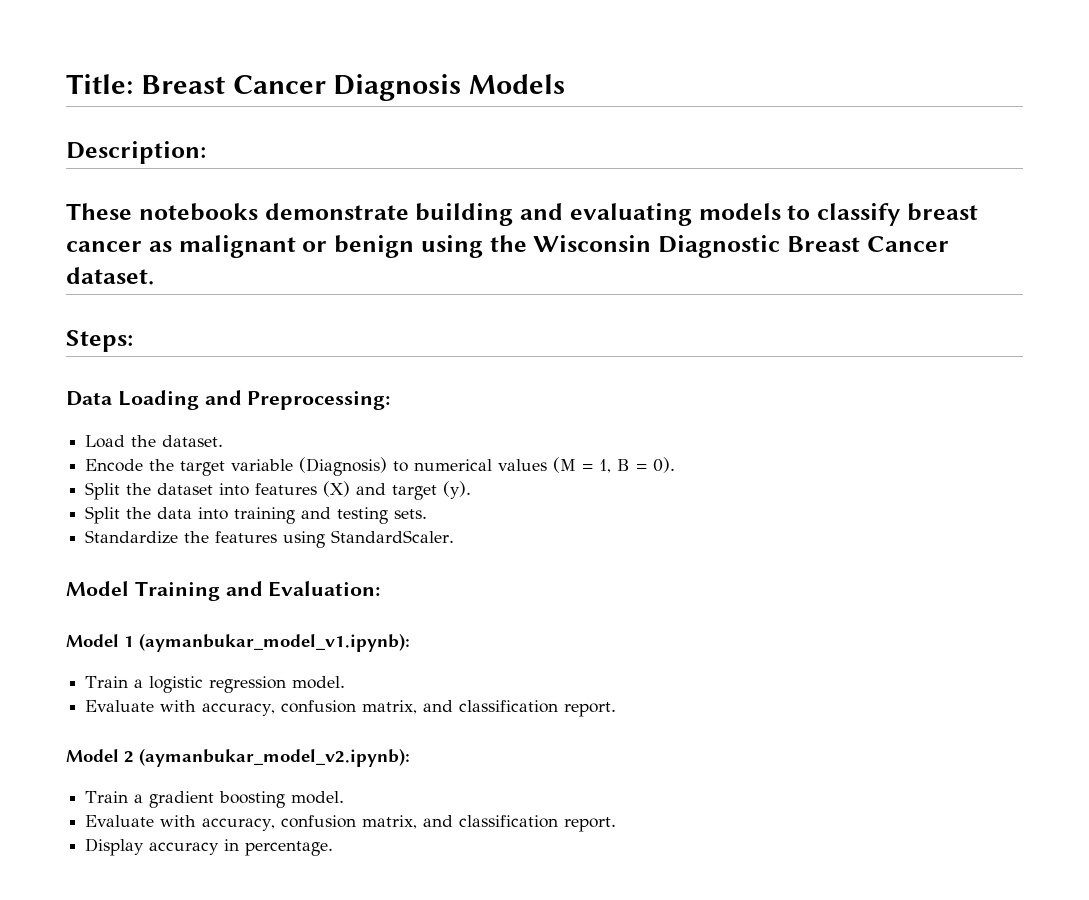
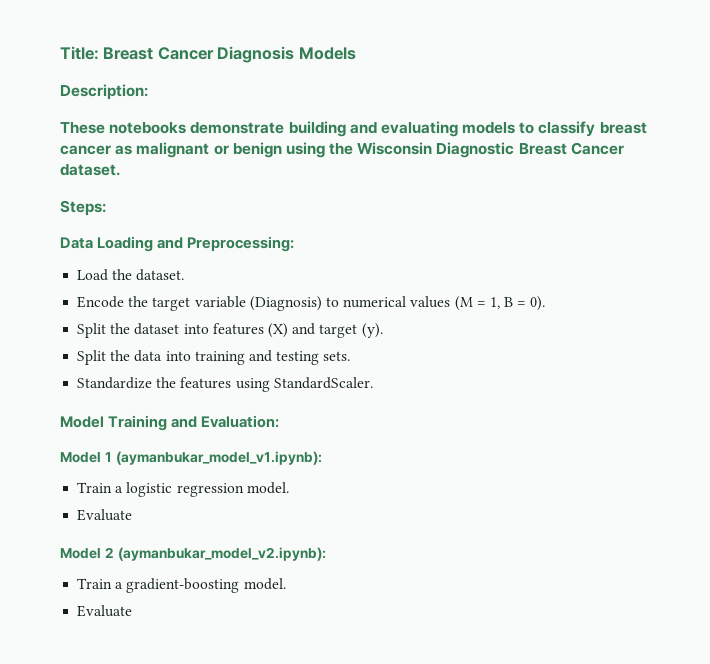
  Train a logistic regression model.
- Evaluate with accuracy, confusion matrix, and classification report.
+ Evaluate
- Train a gradient boosting model.
- Evaluate with accuracy, confusion matrix, and classification report.
- Display accuracy in percentage.
+ Train a gradient-boosting model.
+ Evaluate

